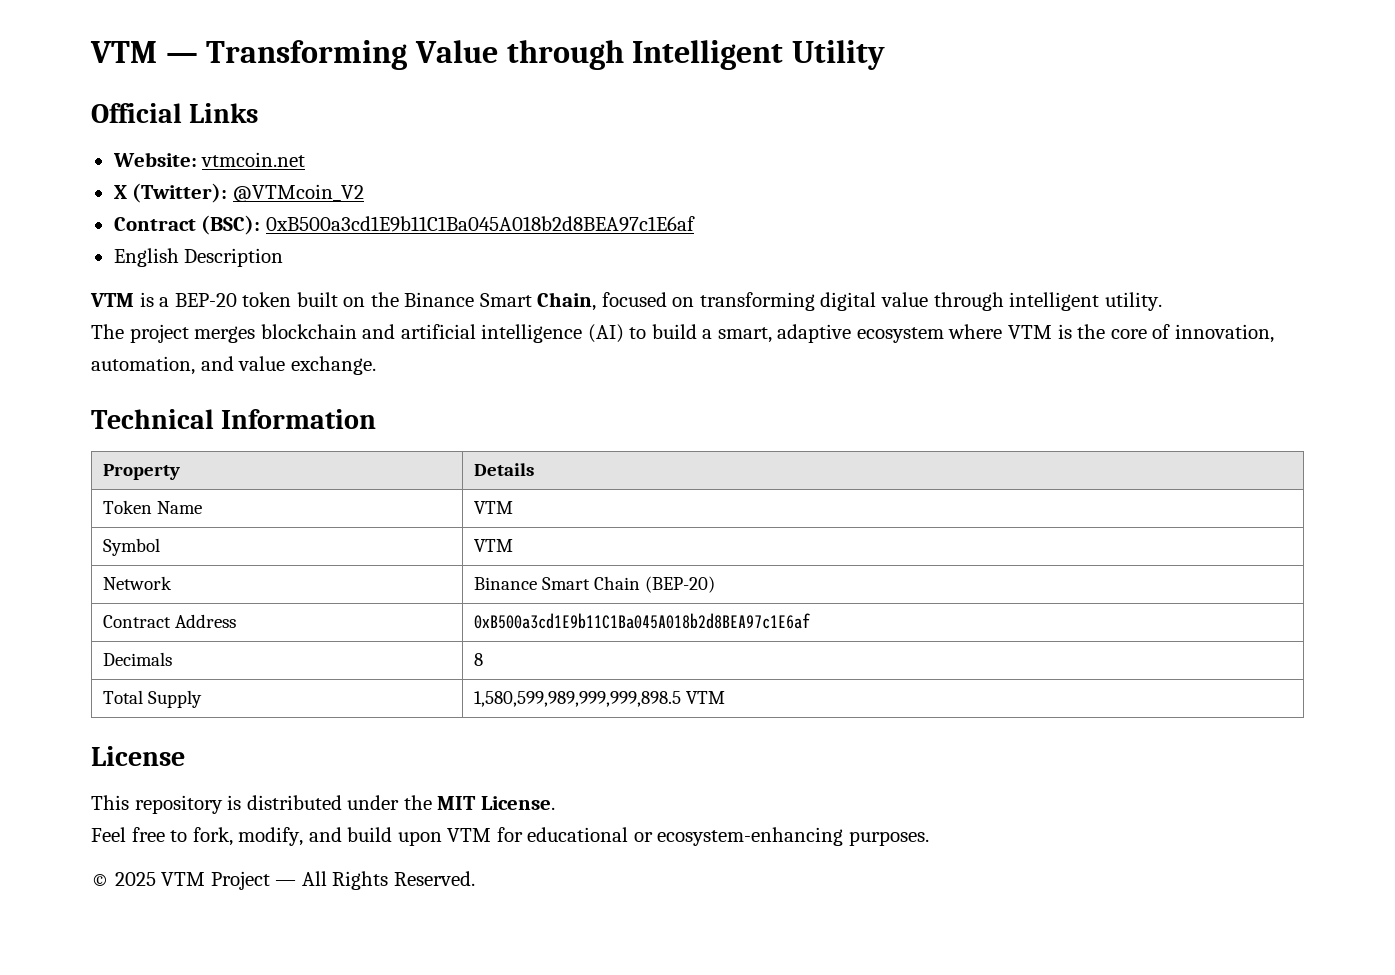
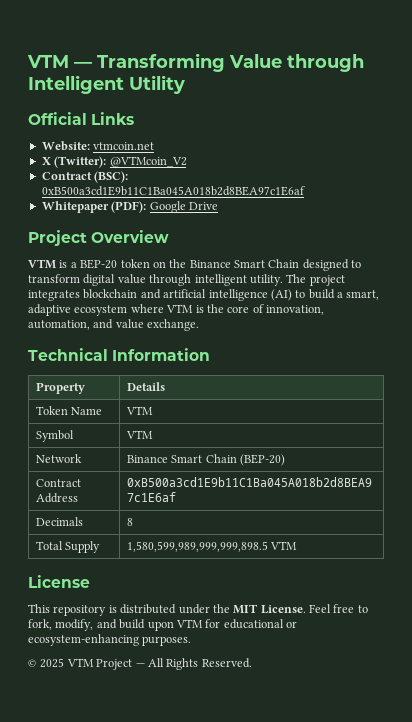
- English Description
+ Whitepaper (PDF): Google Drive
+ Project Overview
- VTM is a BEP-20 token built on the Binance Smart Chain, focused on transforming digital value through intelligent utility.
- The project merges blockchain and artificial intelligence (AI) to build a smart, adaptive ecosystem where VTM is the core of innovation, automation, and value exchange.
+ VTM is a BEP-20 token on the Binance Smart Chain designed to transform digital value through intelligent utility. The project integrates blockchain and artificial intelligence (AI) to build a smart, adaptive ecosystem where VTM is the core of innovation, automation, and value exchange.
- This repository is distributed under the MIT License.
- Feel free to fork, modify, and build upon VTM for educational or ecosystem-enhancing purposes.
+ This repository is distributed under the MIT License. Feel free to fork, modify, and build upon VTM for educational or ecosystem-enhancing purposes.

